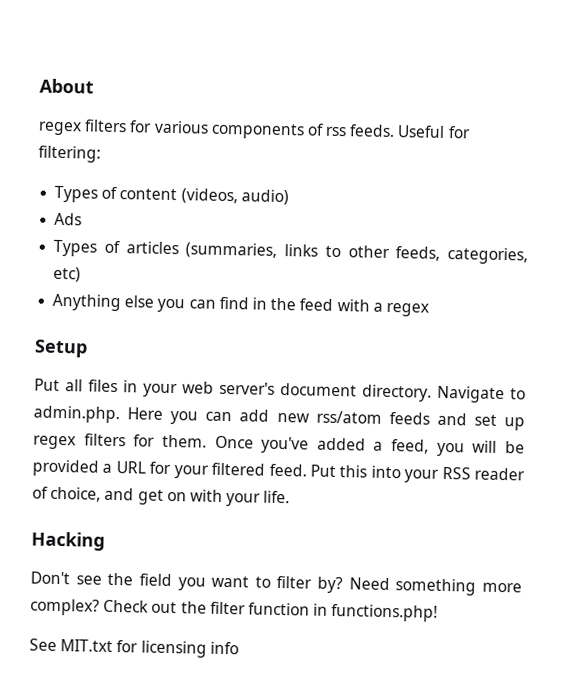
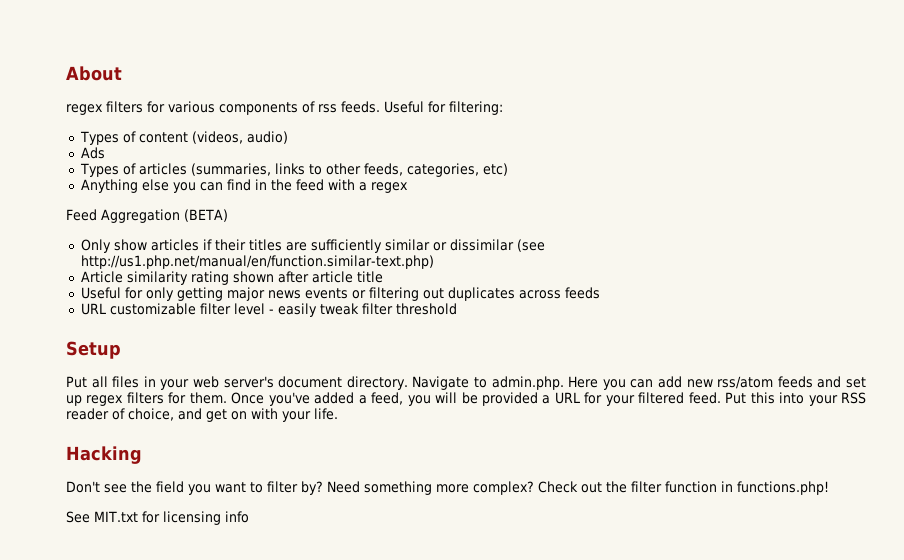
+ Feed Aggregation (BETA)
+ Only show articles if their titles are sufficiently similar or dissimilar (see http://us1.php.net/manual/en/function.similar-text.php)
+ Article similarity rating shown after article title
+ Useful for only getting major news events or filtering out duplicates across feeds
+ URL customizable filter level - easily tweak filter threshold

